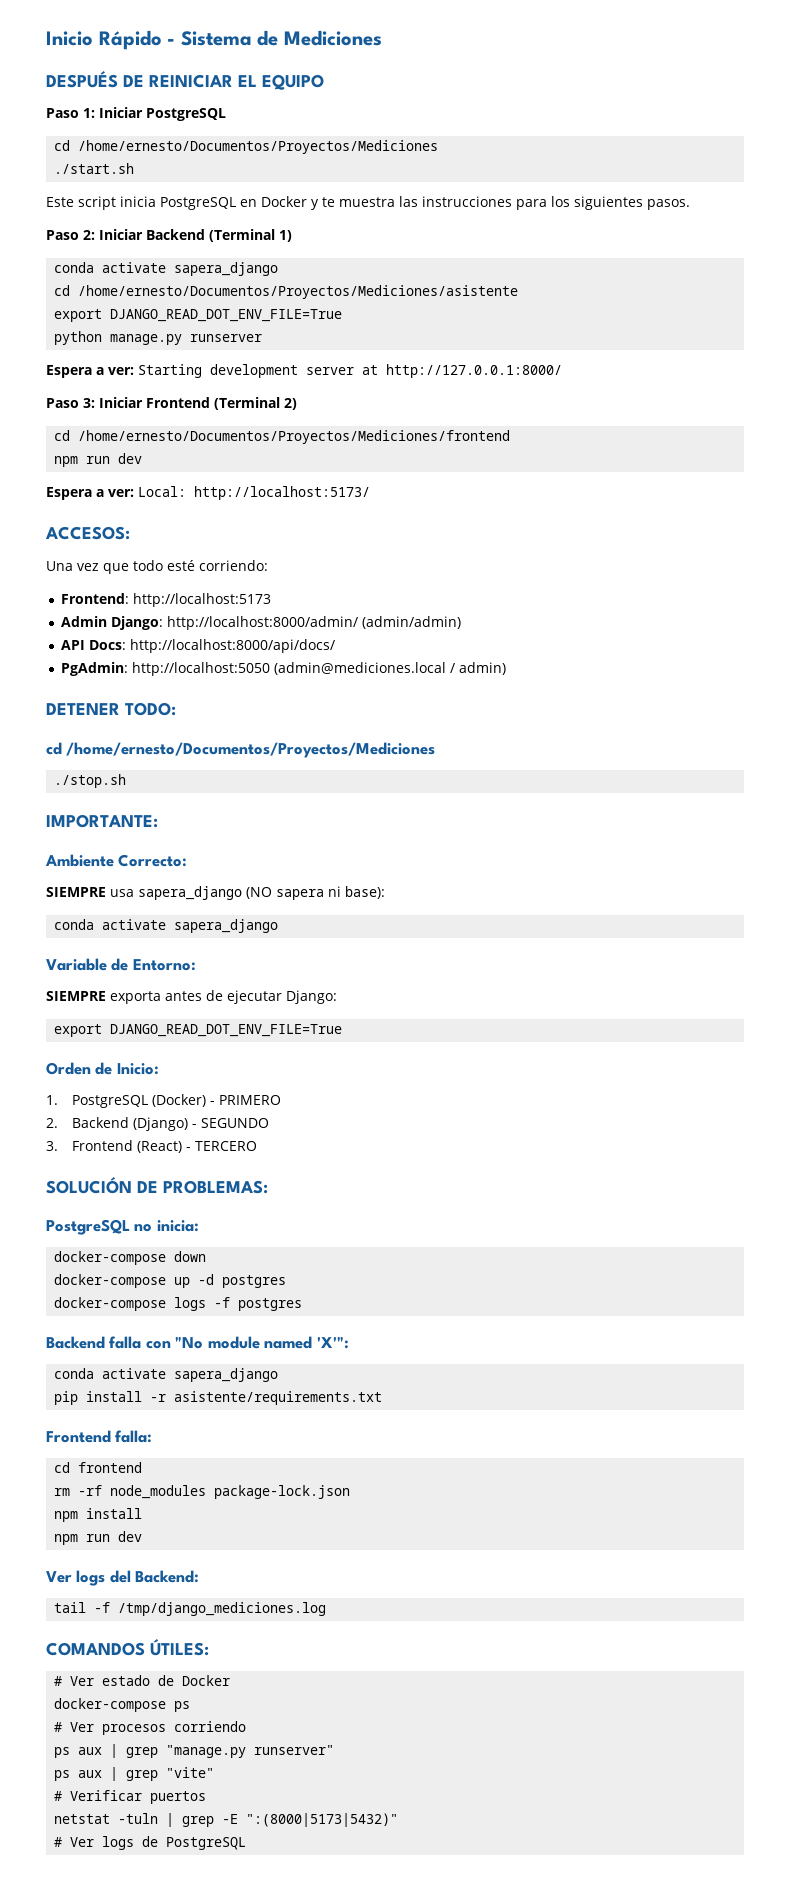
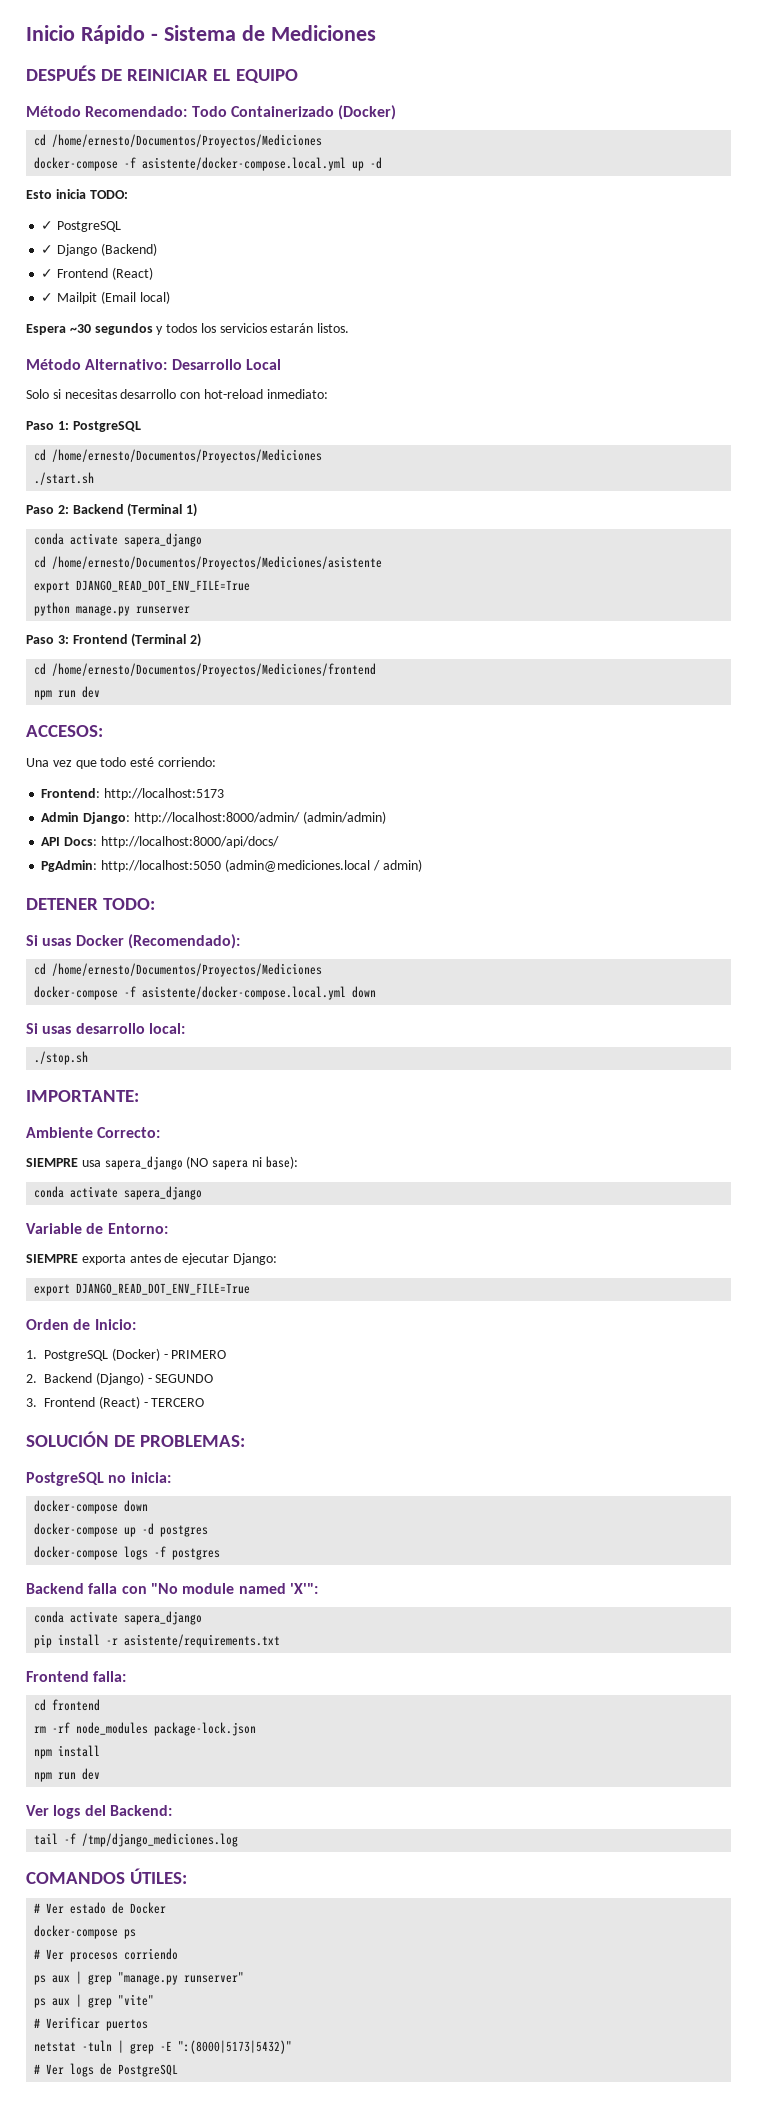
+ Método Recomendado: Todo Containerizado (Docker)
+ cd /home/ernesto/Documentos/Proyectos/Mediciones
+ docker-compose -f asistente/docker-compose.local.yml up -d
+ Esto inicia TODO:
+ ✓ PostgreSQL
+ ✓ Django (Backend)
+ ✓ Frontend (React)
+ ✓ Mailpit (Email local)
+ Espera ~30 segundos y todos los servicios estarán listos.
+ Método Alternativo: Desarrollo Local
+ Solo si necesitas desarrollo con hot-reload inmediato:
- Paso 1: Iniciar PostgreSQL
+ Paso 1: PostgreSQL
- Este script inicia PostgreSQL en Docker y te muestra las instrucciones para los siguientes pasos.
- Paso 2: Iniciar Backend (Terminal 1)
+ Paso 2: Backend (Terminal 1)
- Espera a ver: Starting development server at http://127.0.0.1:8000/
- Paso 3: Iniciar Frontend (Terminal 2)
+ Paso 3: Frontend (Terminal 2)
- Espera a ver: Local: http://localhost:5173/
  DETENER TODO:
+ Si usas Docker (Recomendado):
  cd /home/ernesto/Documentos/Proyectos/Mediciones
+ docker-compose -f asistente/docker-compose.local.yml down
+ Si usas desarrollo local:

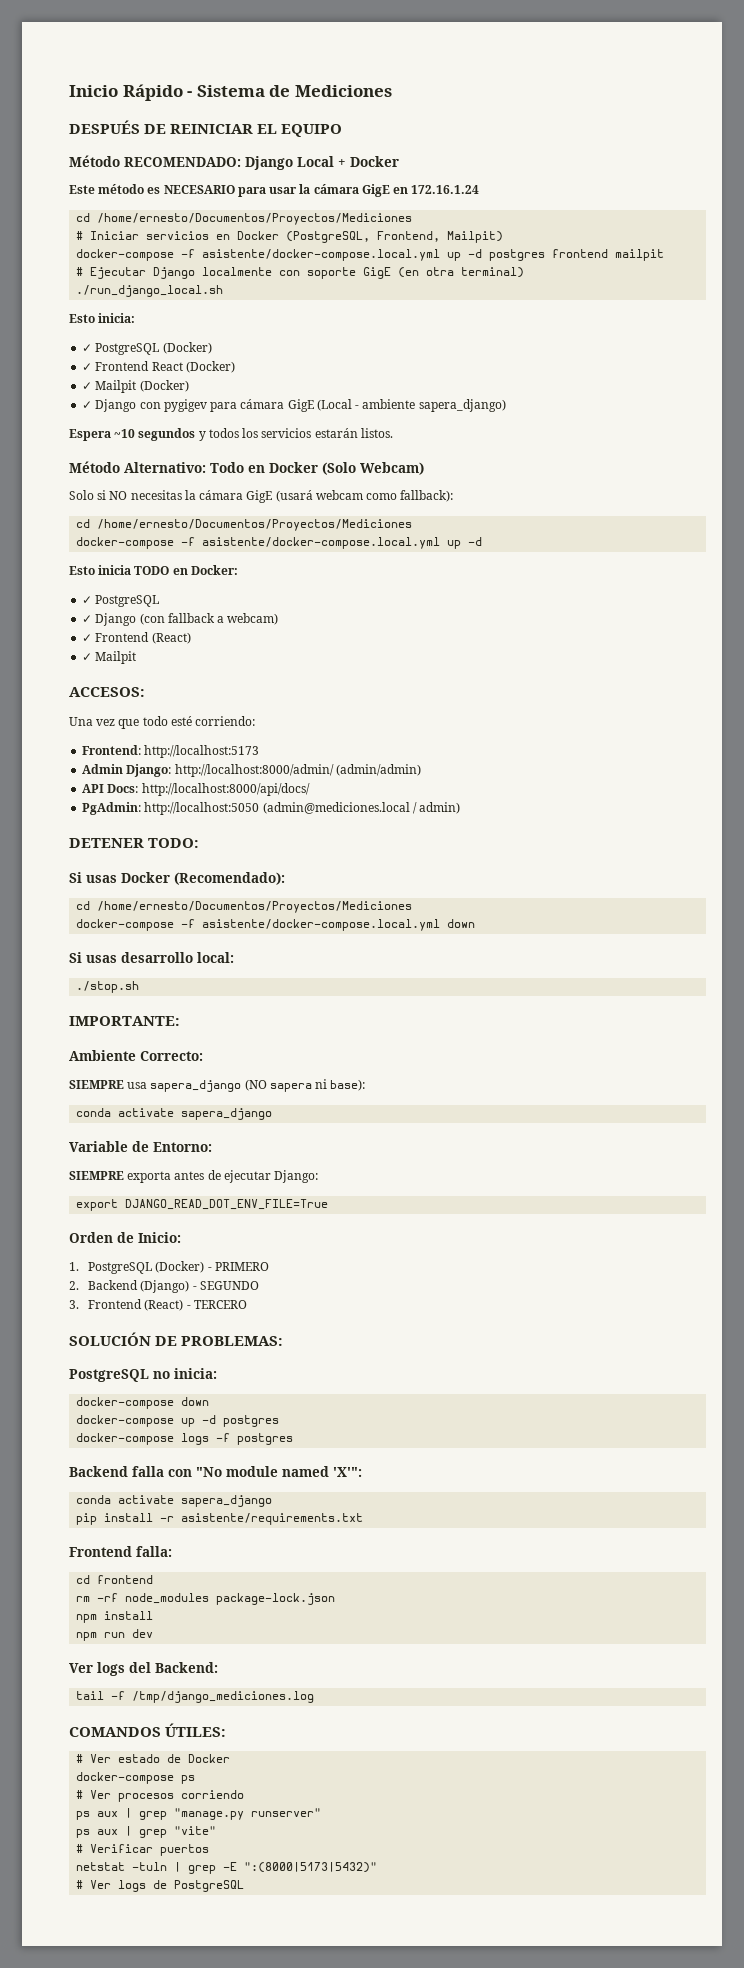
- Método Recomendado: Todo Containerizado (Docker)
+ Método RECOMENDADO: Django Local + Docker
+ Este método es NECESARIO para usar la cámara GigE en 172.16.1.24
+ cd /home/ernesto/Documentos/Proyectos/Mediciones
+ # Iniciar servicios en Docker (PostgreSQL, Frontend, Mailpit)
+ docker-compose -f asistente/docker-compose.local.yml up -d postgres frontend mailpit
+ # Ejecutar Django localmente con soporte GigE (en otra terminal)
+ ./run_django_local.sh
+ Esto inicia:
+ ✓ PostgreSQL (Docker)
+ ✓ Frontend React (Docker)
+ ✓ Mailpit (Docker)
+ ✓ Django con pygigev para cámara GigE (Local - ambiente sapera_django)
+ Espera ~10 segundos y todos los servicios estarán listos.
+ Método Alternativo: Todo en Docker (Solo Webcam)
+ Solo si NO necesitas la cámara GigE (usará webcam como fallback):
- Esto inicia TODO:
+ Esto inicia TODO en Docker:
- ✓ Django (Backend)
+ ✓ Django (con fallback a webcam)
  ✓ Frontend (React)
- ✓ Mailpit (Email local)
- Espera ~30 segundos y todos los servicios estarán listos.
- Método Alternativo: Desarrollo Local
- Solo si necesitas desarrollo con hot-reload inmediato:
- Paso 1: PostgreSQL
- cd /home/ernesto/Documentos/Proyectos/Mediciones
- ./start.sh
- Paso 2: Backend (Terminal 1)
- conda activate sapera_django
- cd /home/ernesto/Documentos/Proyectos/Mediciones/asistente
- export DJANGO_READ_DOT_ENV_FILE=True
- python manage.py runserver
- Paso 3: Frontend (Terminal 2)
- cd /home/ernesto/Documentos/Proyectos/Mediciones/frontend
- npm run dev
+ ✓ Mailpit

